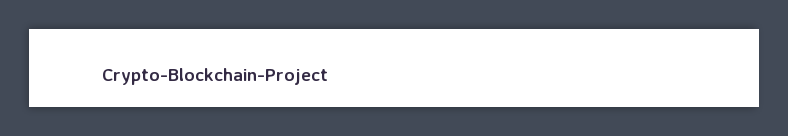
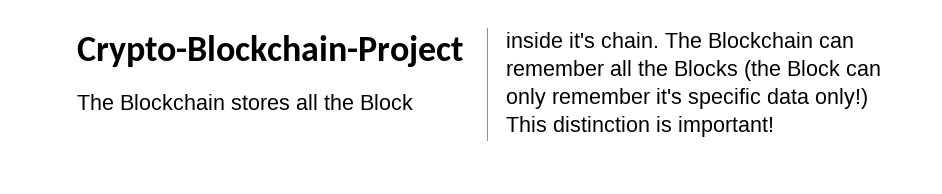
+ The Blockchain stores all the Block inside it's chain. The Blockchain can remember all the Blocks (the Block can only remember it's specific data only!) This distinction is important!

